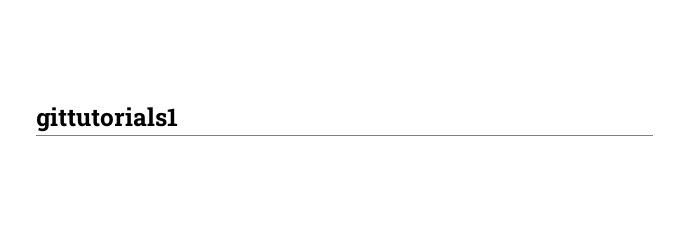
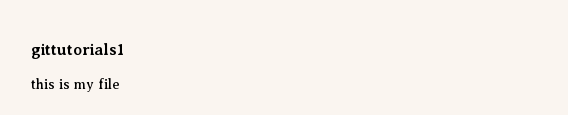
+ this is my file

